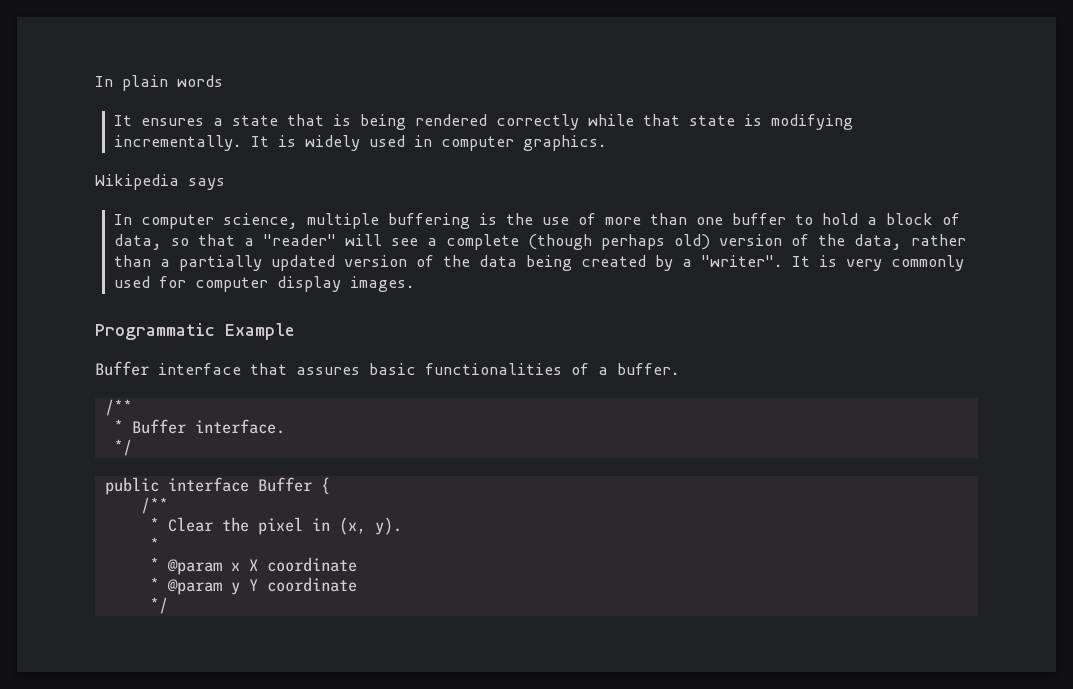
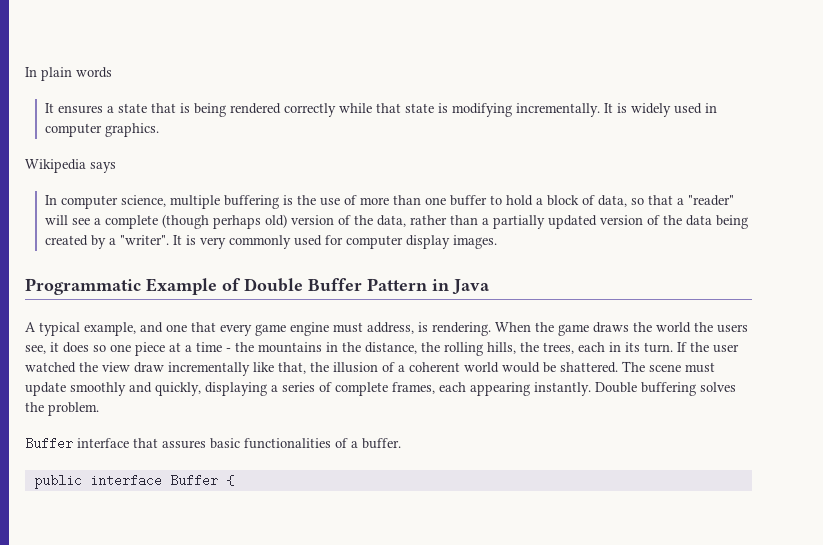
- Programmatic Example
+ Programmatic Example of Double Buffer Pattern in Java
+ A typical example, and one that every game engine must address, is rendering. When the game draws the world the users see, it does so one piece at a time - the mountains in the distance, the rolling hills, the trees, each in its turn. If the user watched the view draw incrementally like that, the illusion of a coherent world would be shattered. The scene must update smoothly and quickly, displaying a series of complete frames, each appearing instantly. Double buffering solves the problem.
  Buffer interface that assures basic functionalities of a buffer.
- /**
- * Buffer interface.
- */
  public interface Buffer {
- /**
- * Clear the pixel in (x, y).
- *
- * @param x X coordinate
- * @param y Y coordinate
- */

